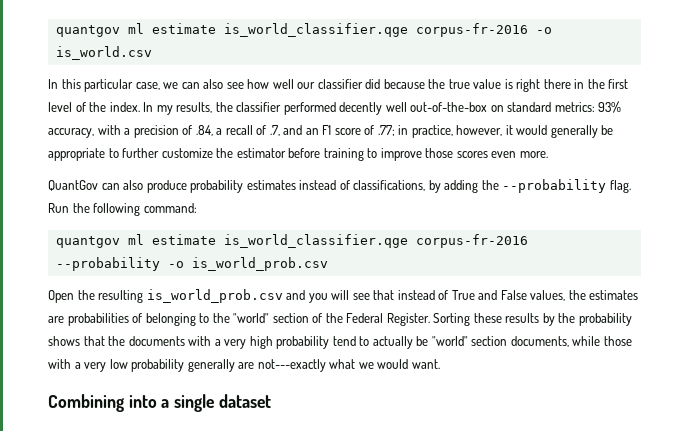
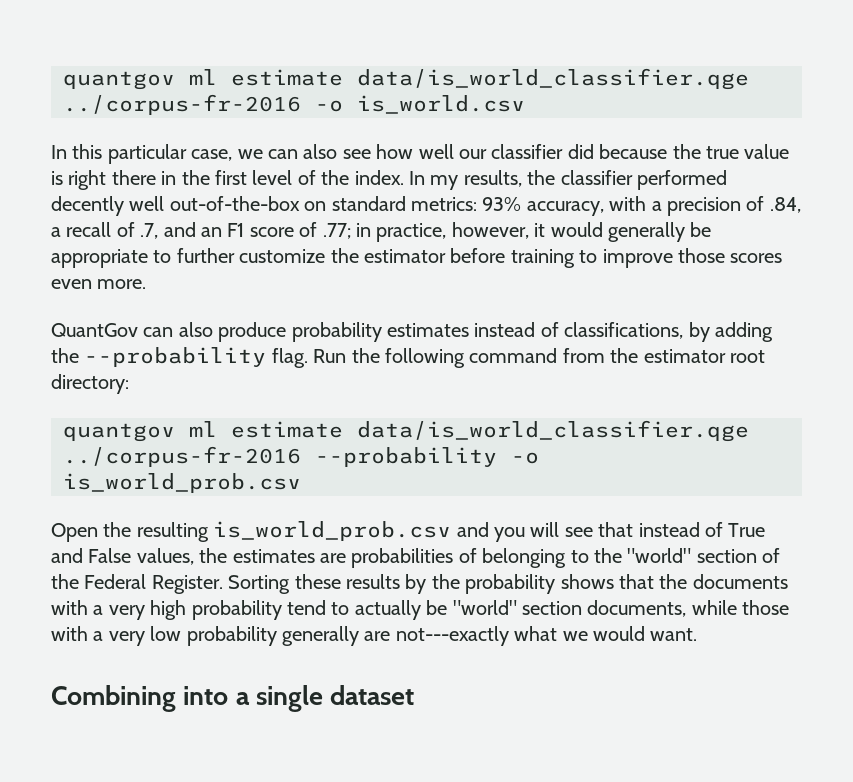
- quantgov ml estimate is_world_classifier.qge corpus-fr-2016 -o is_world.csv
+ quantgov ml estimate data/is_world_classifier.qge ../corpus-fr-2016 -o is_world.csv
- Run the following command:
- quantgov ml estimate is_world_classifier.qge corpus-fr-2016 --probability -o is_world_prob.csv
+ Run the following command from the estimator root directory:
+ quantgov ml estimate data/is_world_classifier.qge ../corpus-fr-2016 --probability -o is_world_prob.csv

